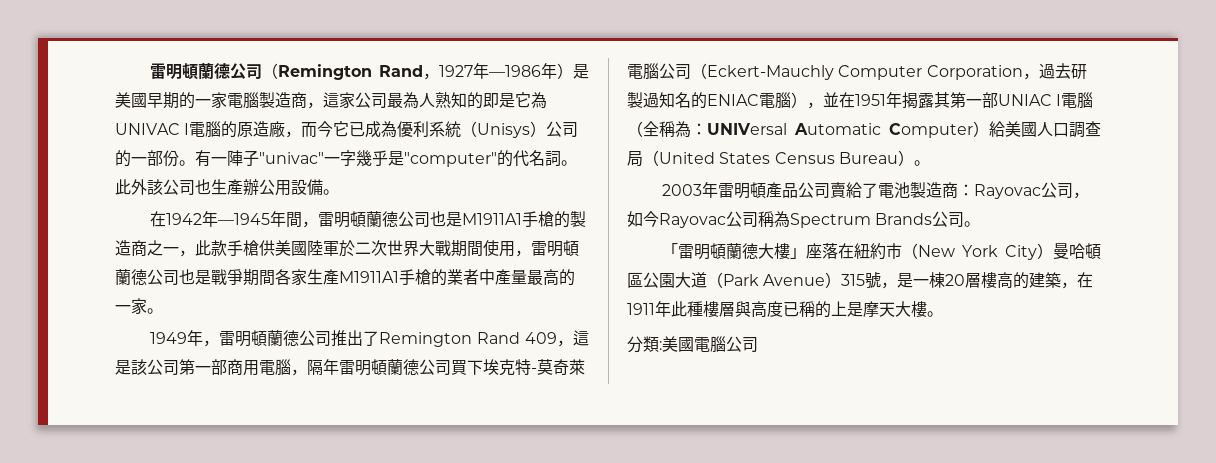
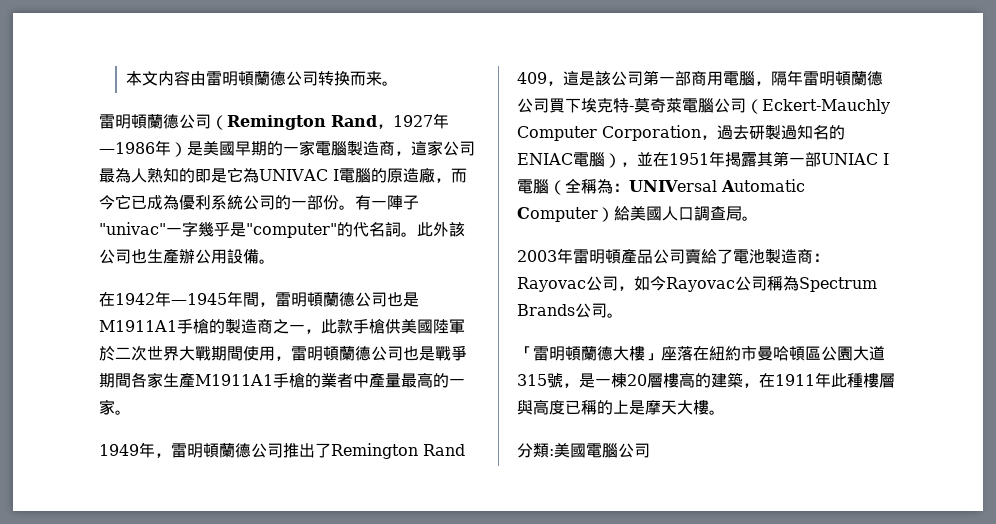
+ 本文内容由雷明頓蘭德公司转换而来。
- 雷明頓蘭德公司（Remington Rand，1927年—1986年）是美國早期的一家電腦製造商，這家公司最為人熟知的即是它為UNIVAC I電腦的原造廠，而今它已成為優利系統（Unisys）公司的一部份。
+ 雷明頓蘭德公司（Remington Rand，1927年—1986年）是美國早期的一家電腦製造商，這家公司最為人熟知的即是它為UNIVAC I電腦的原造廠，而今它已成為優利系統公司的一部份。
- 1949年，雷明頓蘭德公司推出了Remington Rand 409，這是該公司第一部商用電腦，隔年雷明頓蘭德公司買下埃克特-莫奇萊電腦公司（Eckert-Mauchly Computer Corporation，過去研製過知名的ENIAC電腦），並在1951年揭露其第一部UNIAC I電腦（全稱為：UNIVersal Automatic Computer）給美國人口調查局（United States Census Bureau）。
+ 1949年，雷明頓蘭德公司推出了Remington Rand 409，這是該公司第一部商用電腦，隔年雷明頓蘭德公司買下埃克特-莫奇萊電腦公司（Eckert-Mauchly Computer Corporation，過去研製過知名的ENIAC電腦），並在1951年揭露其第一部UNIAC I電腦（全稱為：UNIVersal Automatic Computer）給美國人口調查局。
- 「雷明頓蘭德大樓」座落在紐約市（New York City）曼哈頓區公園大道（Park Avenue）315號，是一棟20層樓高的建築，在1911年此種樓層與高度已稱的上是摩天大樓。
+ 「雷明頓蘭德大樓」座落在紐約市曼哈頓區公園大道315號，是一棟20層樓高的建築，在1911年此種樓層與高度已稱的上是摩天大樓。

